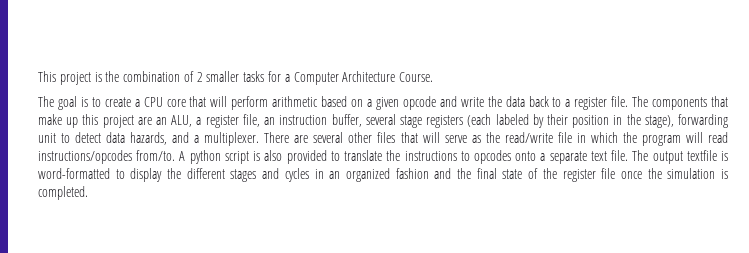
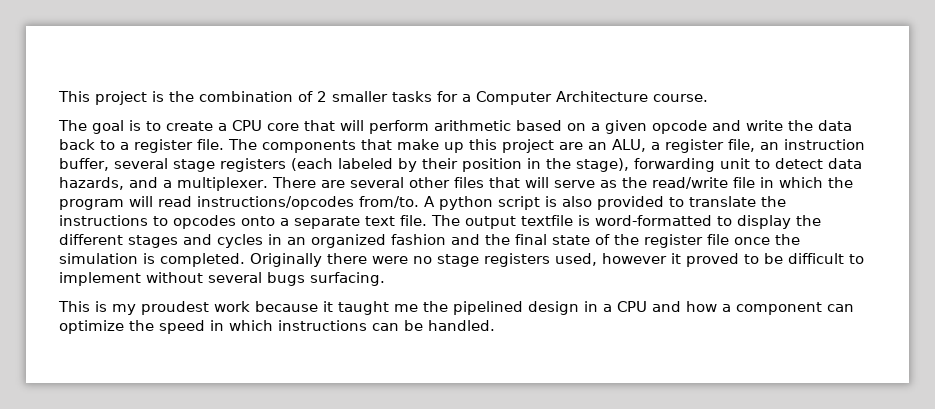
- This project is the combination of 2 smaller tasks for a Computer Architecture Course.
+ This project is the combination of 2 smaller tasks for a Computer Architecture course.
+ Originally there were no stage registers used, however it proved to be difficult to implement without several bugs surfacing.
+ This is my proudest work because it taught me the pipelined design in a CPU and how a component can optimize the speed in which instructions can be handled.

